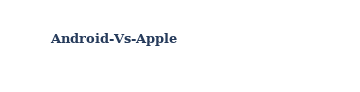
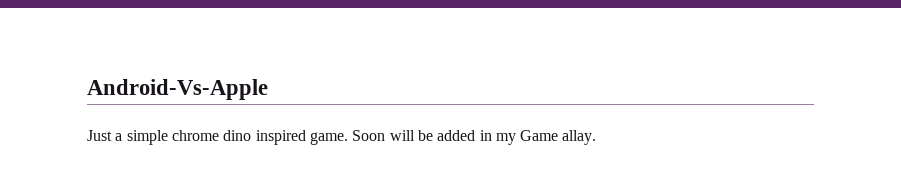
+ Just a simple chrome dino inspired game. Soon will be added in my Game allay.

